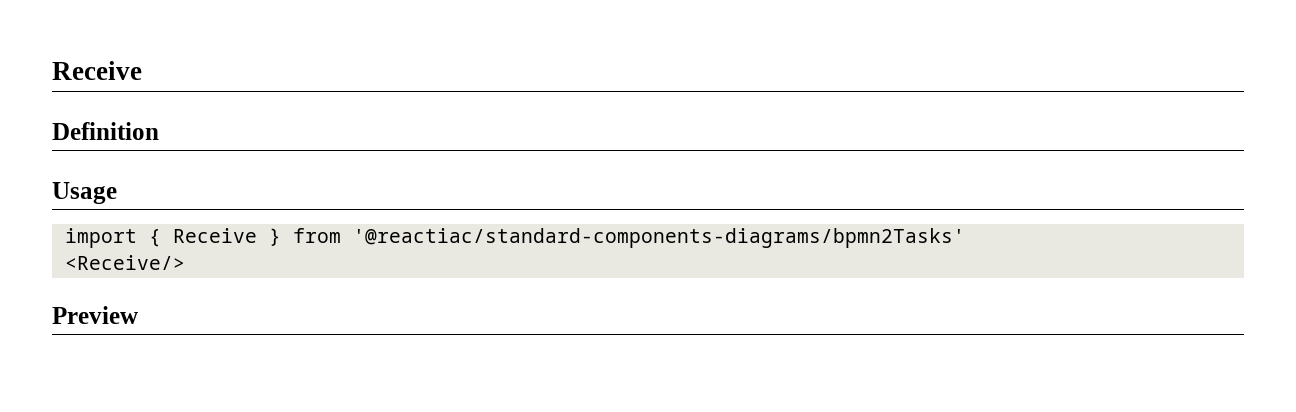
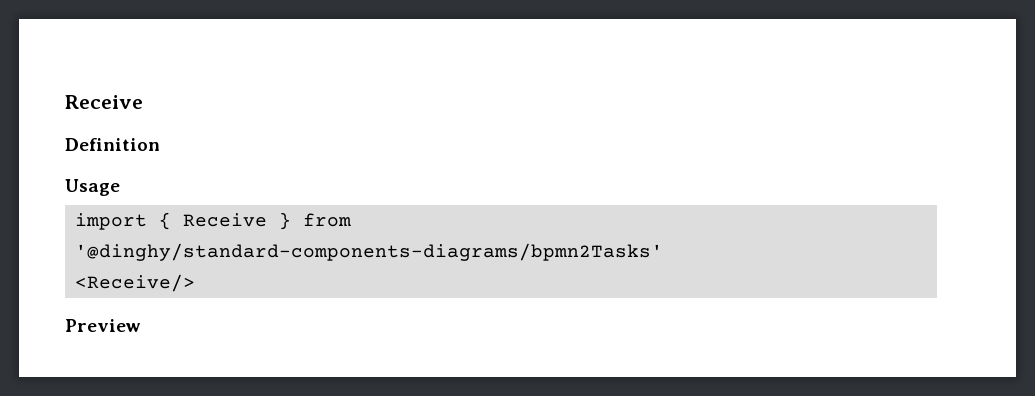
- import { Receive } from '@reactiac/standard-components-diagrams/bpmn2Tasks'
+ import { Receive } from '@dinghy/standard-components-diagrams/bpmn2Tasks'

